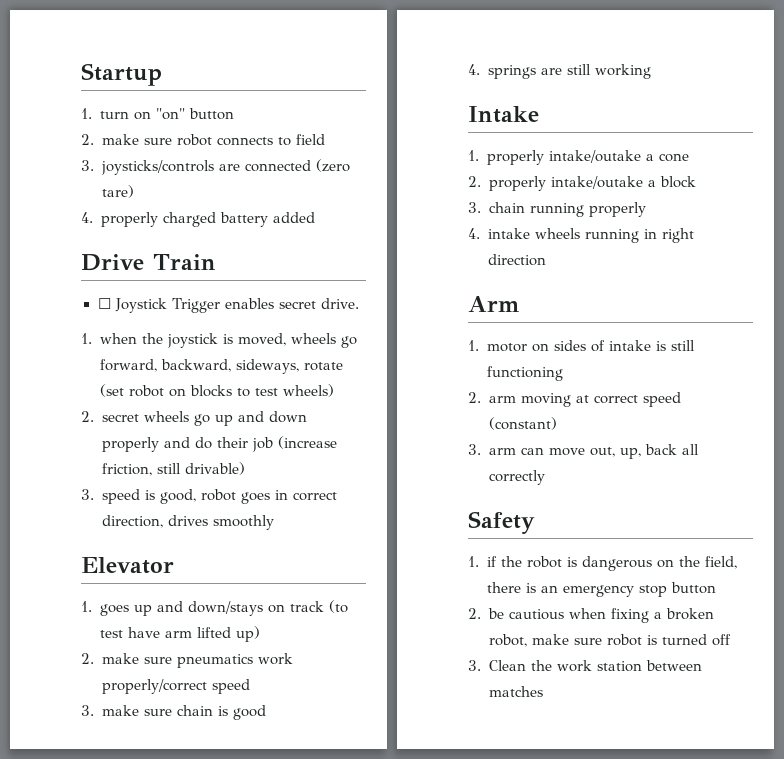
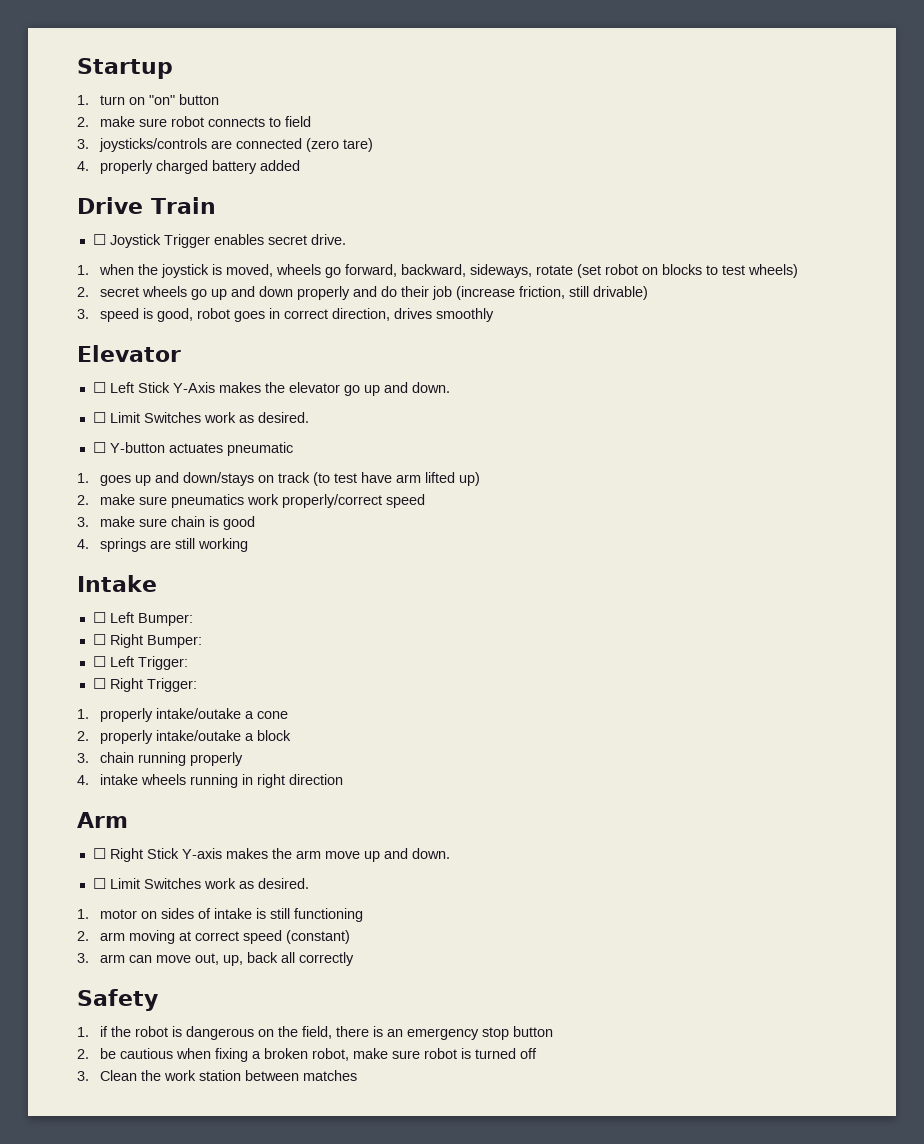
+ ☐ Left Stick Y-Axis makes the elevator go up and down.
+ ☐ Limit Switches work as desired.
+ ☐ Y-button actuates pneumatic
+ ☐ Left Bumper:
+ ☐ Right Bumper:
+ ☐ Left Trigger:
+ ☐ Right Trigger:
+ ☐ Right Stick Y-axis makes the arm move up and down.
+ ☐ Limit Switches work as desired.

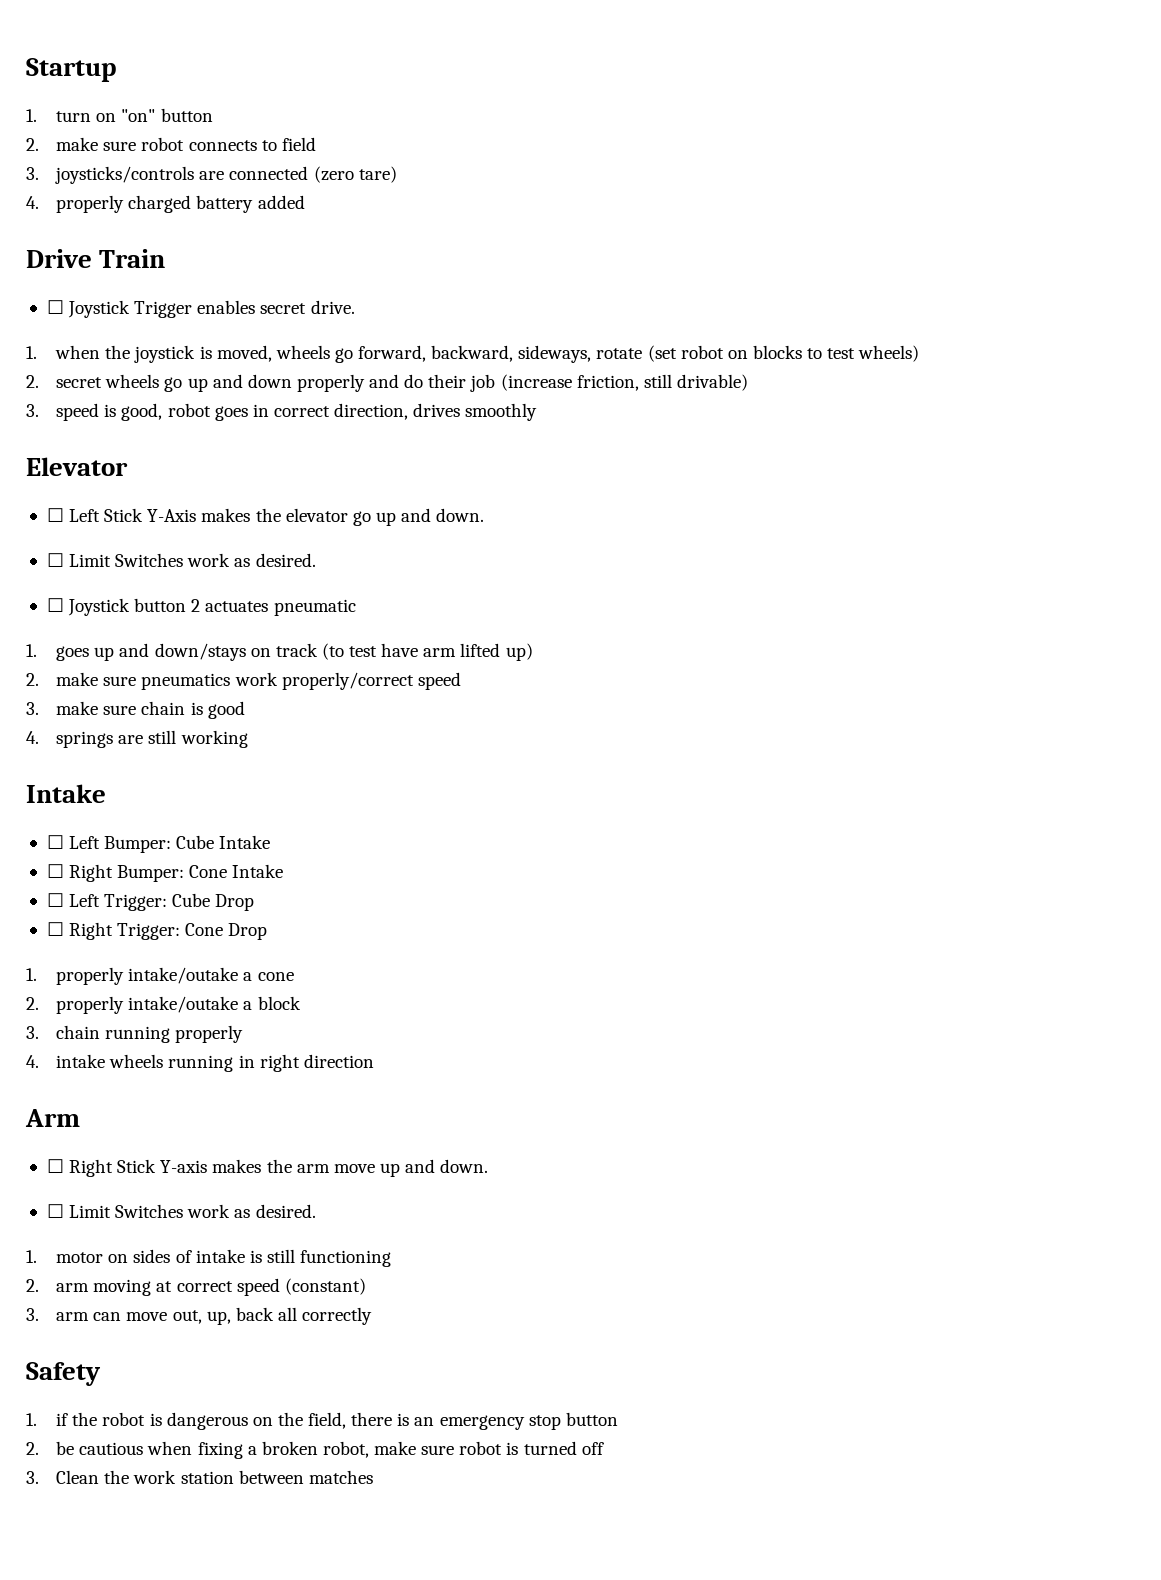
- ☐ Y-button actuates pneumatic
+ ☐ Joystick button 2 actuates pneumatic
- ☐ Left Bumper:
+ ☐ Left Bumper: Cube Intake
- ☐ Right Bumper:
+ ☐ Right Bumper: Cone Intake
- ☐ Left Trigger:
+ ☐ Left Trigger: Cube Drop
- ☐ Right Trigger:
+ ☐ Right Trigger: Cone Drop

